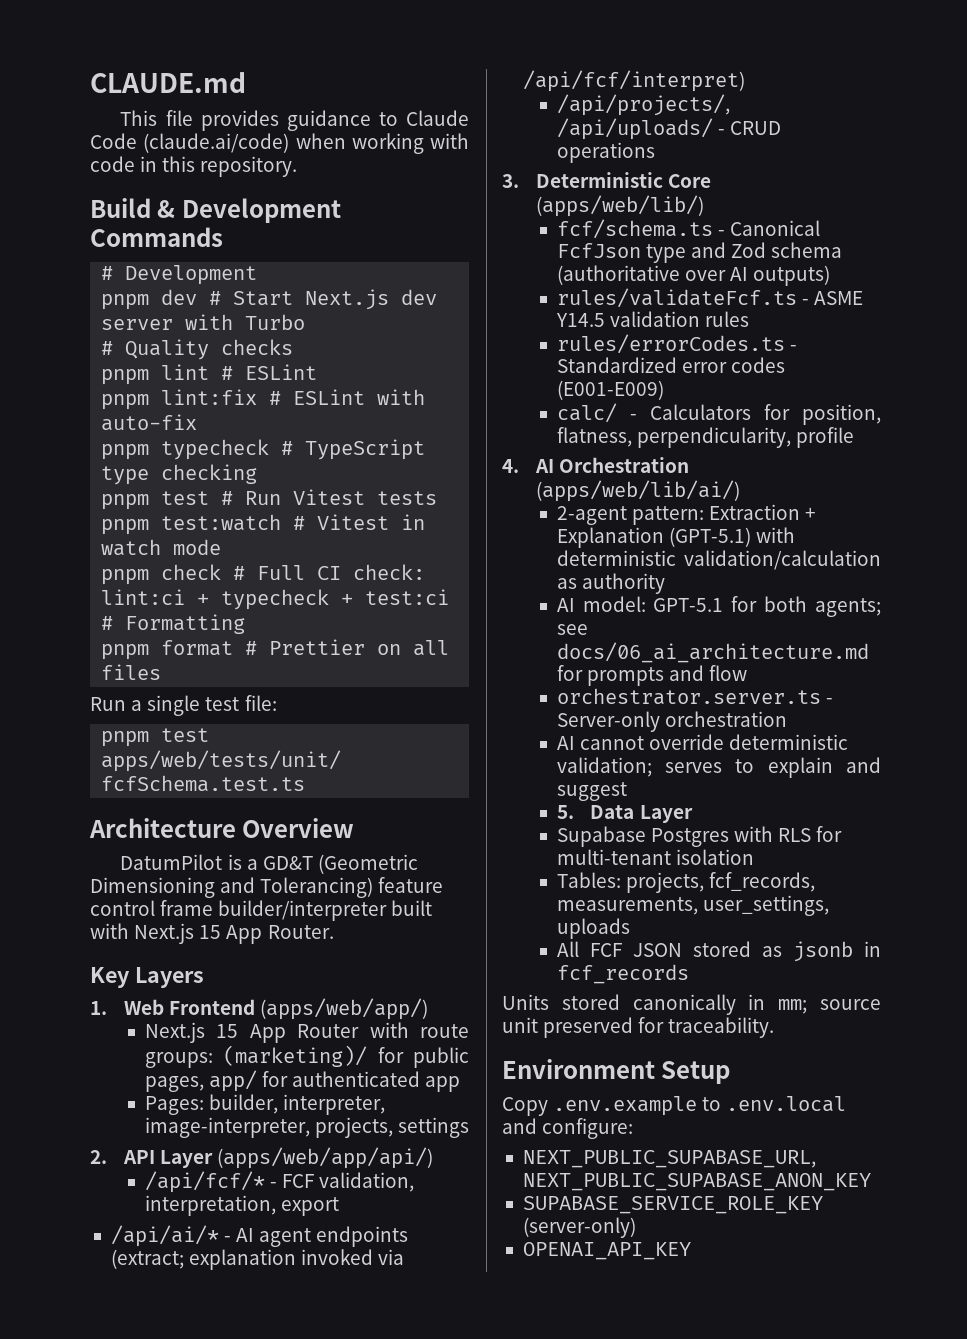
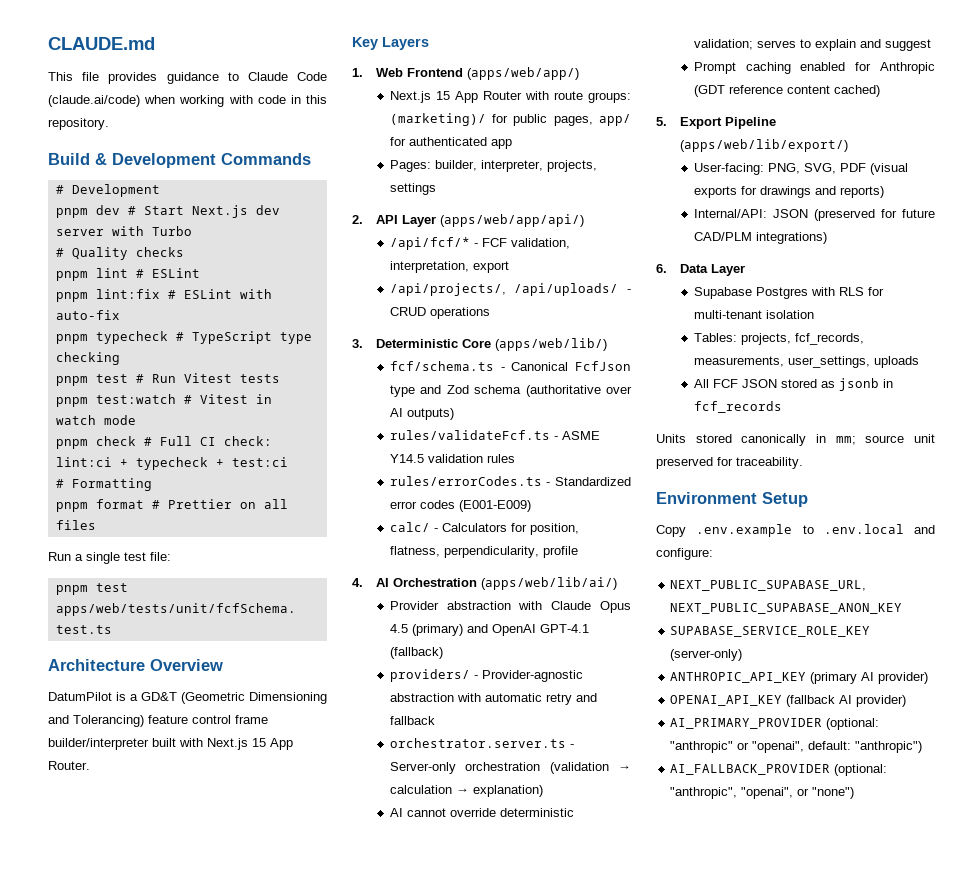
- Pages: builder, interpreter, image-interpreter, projects, settings
+ Pages: builder, interpreter, projects, settings
- /api/ai/* - AI agent endpoints (extract; explanation invoked via /api/fcf/interpret)
- 2-agent pattern: Extraction + Explanation (GPT-5.1) with deterministic validation/calculation as authority
- AI model: GPT-5.1 for both agents; see docs/06_ai_architecture.md for prompts and flow
+ Provider abstraction with Claude Opus 4.5 (primary) and OpenAI GPT-4.1 (fallback)
+ providers/ - Provider-agnostic abstraction with automatic retry and fallback
- orchestrator.server.ts - Server-only orchestration
+ orchestrator.server.ts - Server-only orchestration (validation → calculation → explanation)
- 5. Data Layer
+ Prompt caching enabled for Anthropic (GDT reference content cached)
+ 5. Export Pipeline (apps/web/lib/export/)
+ User-facing: PNG, SVG, PDF (visual exports for drawings and reports)
+ Internal/API: JSON (preserved for future CAD/PLM integrations)
+ 6. Data Layer
- OPENAI_API_KEY
+ ANTHROPIC_API_KEY (primary AI provider)
+ OPENAI_API_KEY (fallback AI provider)
+ AI_PRIMARY_PROVIDER (optional: "anthropic" or "openai", default: "anthropic")
+ AI_FALLBACK_PROVIDER (optional: "anthropic", "openai", or "none")

